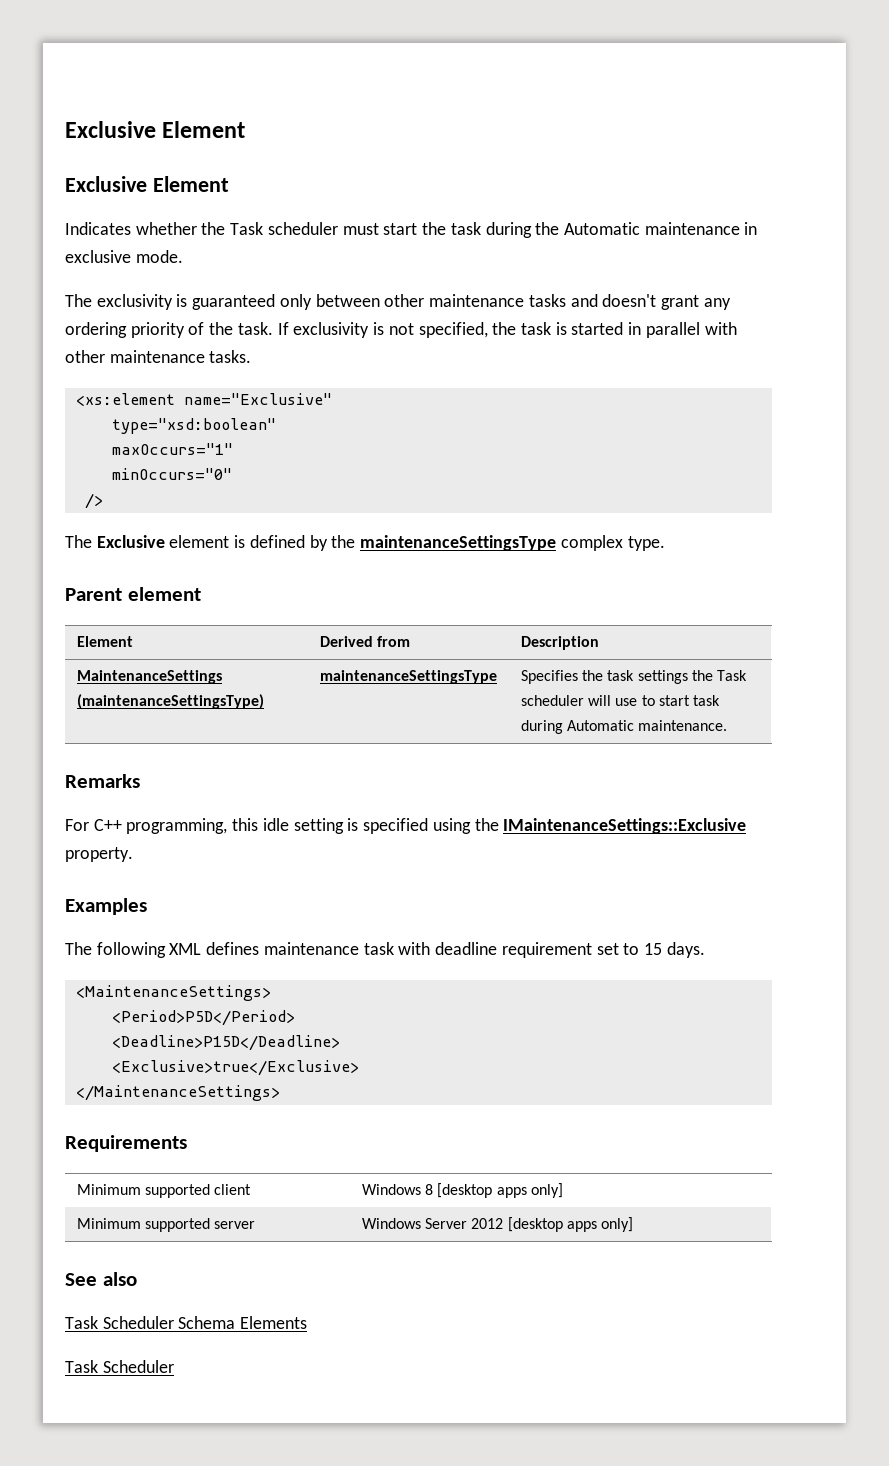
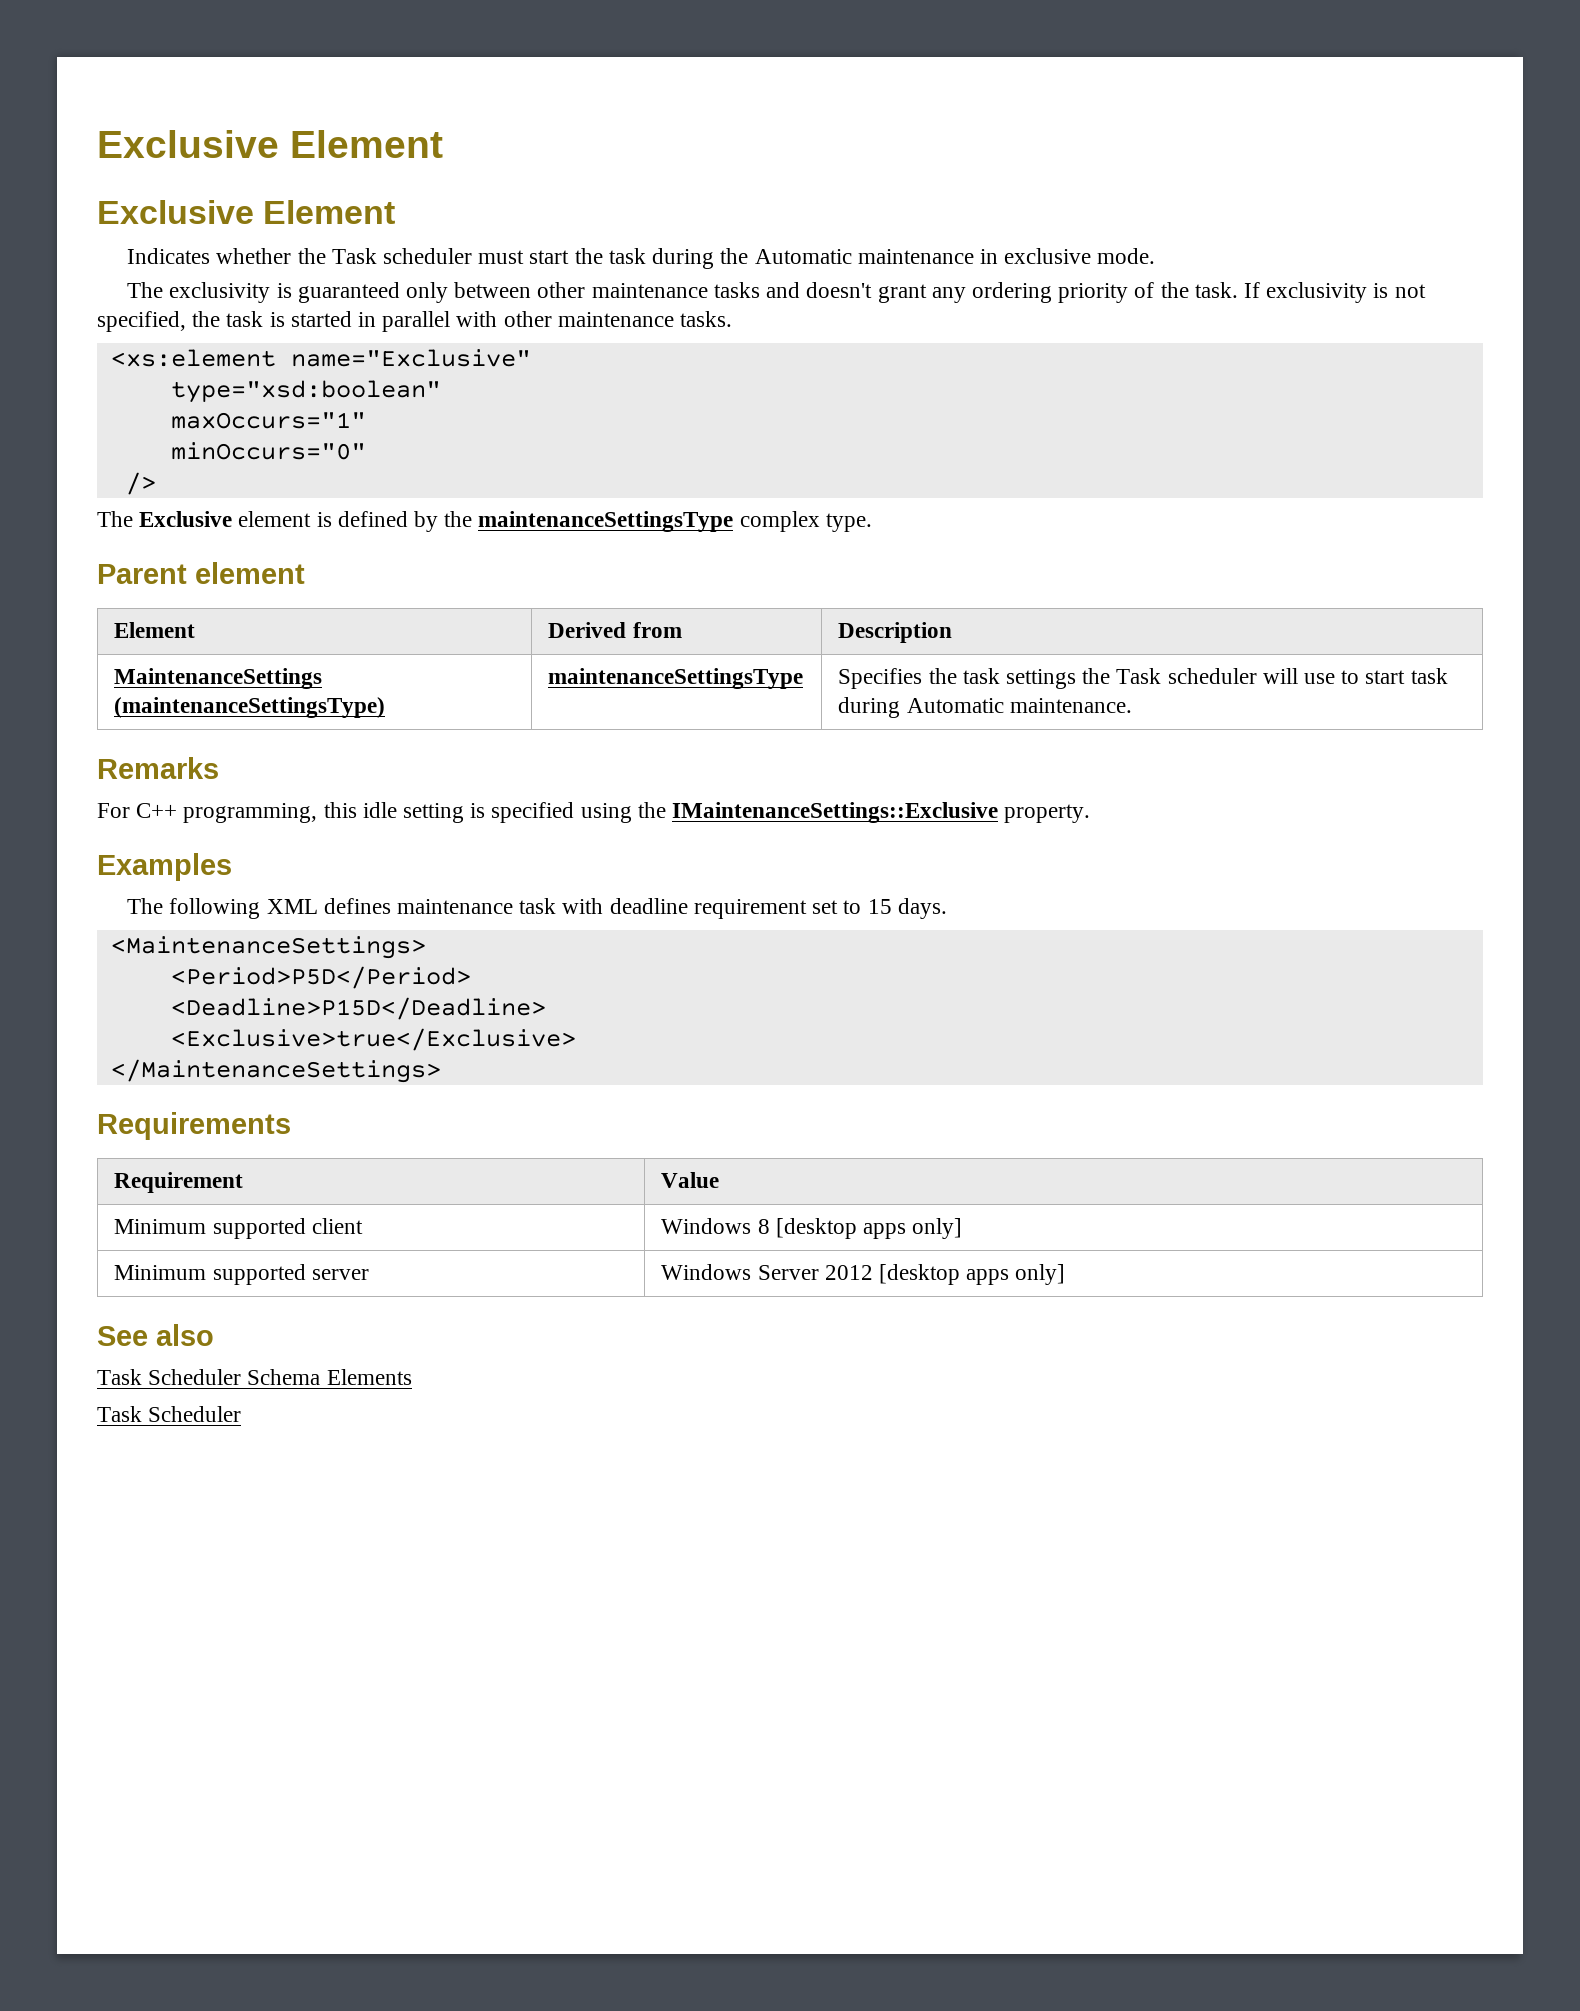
+ Requirement | Value

